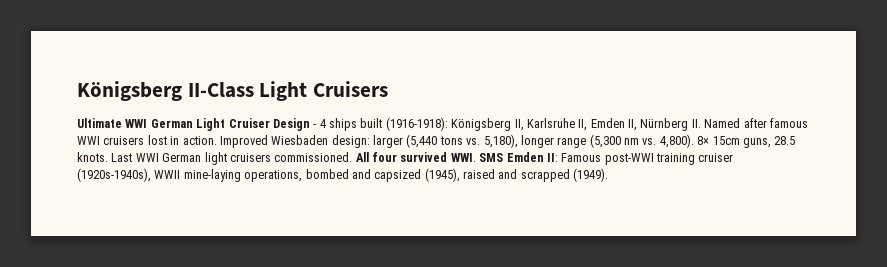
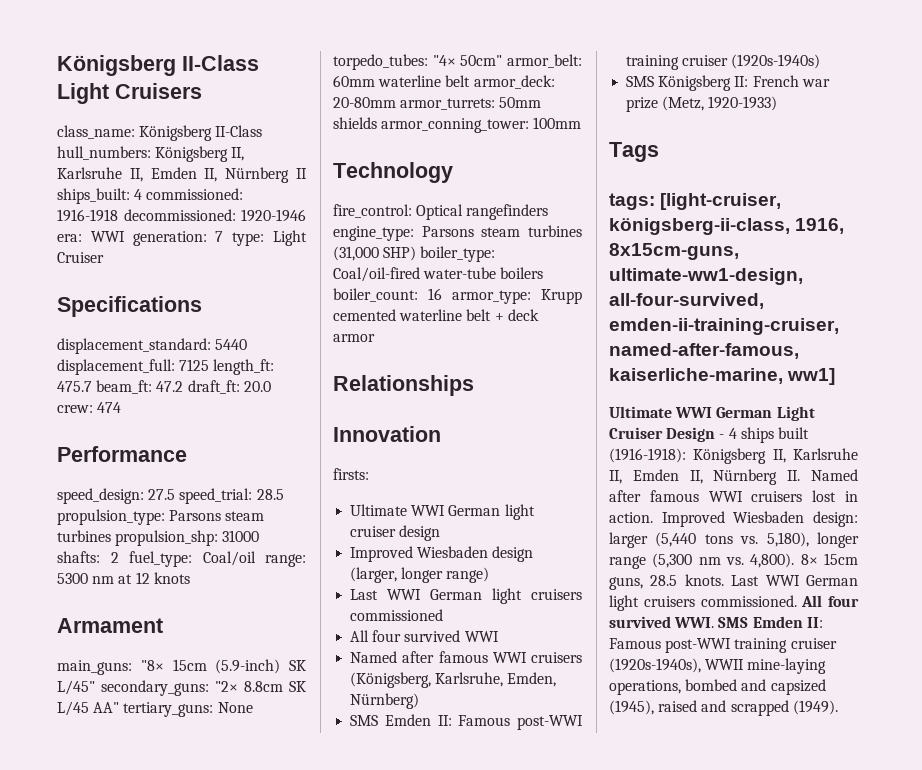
+ class_name: Königsberg II-Class hull_numbers: Königsberg II, Karlsruhe II, Emden II, Nürnberg II ships_built: 4 commissioned: 1916-1918 decommissioned: 1920-1946 era: WWI generation: 7 type: Light Cruiser
+ Specifications
+ displacement_standard: 5440 displacement_full: 7125 length_ft: 475.7 beam_ft: 47.2 draft_ft: 20.0 crew: 474
+ Performance
+ speed_design: 27.5 speed_trial: 28.5 propulsion_type: Parsons steam turbines propulsion_shp: 31000 shafts: 2 fuel_type: Coal/oil range: 5300 nm at 12 knots
+ Armament
+ main_guns: "8× 15cm (5.9-inch) SK L/45" secondary_guns: "2× 8.8cm SK L/45 AA" tertiary_guns: None torpedo_tubes: "4× 50cm" armor_belt: 60mm waterline belt armor_deck: 20-80mm armor_turrets: 50mm shields armor_conning_tower: 100mm
+ Technology
+ fire_control: Optical rangefinders engine_type: Parsons steam turbines (31,000 SHP) boiler_type: Coal/oil-fired water-tube boilers boiler_count: 16 armor_type: Krupp cemented waterline belt + deck armor
+ Relationships
+ Innovation
+ firsts:
+ Ultimate WWI German light cruiser design
+ Improved Wiesbaden design (larger, longer range)
+ Last WWI German light cruisers commissioned
+ All four survived WWI
+ Named after famous WWI cruisers (Königsberg, Karlsruhe, Emden, Nürnberg)
+ SMS Emden II: Famous post-WWI training cruiser (1920s-1940s)
+ SMS Königsberg II: French war prize (Metz, 1920-1933)
+ Tags
+ tags: [light-cruiser, königsberg-ii-class, 1916, 8x15cm-guns, ultimate-ww1-design, all-four-survived, emden-ii-training-cruiser, named-after-famous, kaiserliche-marine, ww1]

